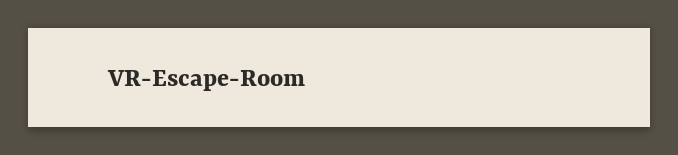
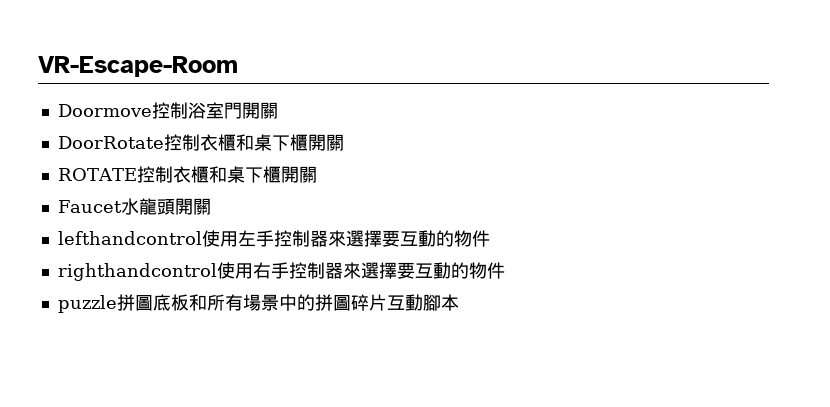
+ Doormove控制浴室門開關
+ DoorRotate控制衣櫃和桌下櫃開關
+ ROTATE控制衣櫃和桌下櫃開關
+ Faucet水龍頭開關
+ lefthandcontrol使用左手控制器來選擇要互動的物件
+ righthandcontrol使用右手控制器來選擇要互動的物件
+ puzzle拼圖底板和所有場景中的拼圖碎片互動腳本

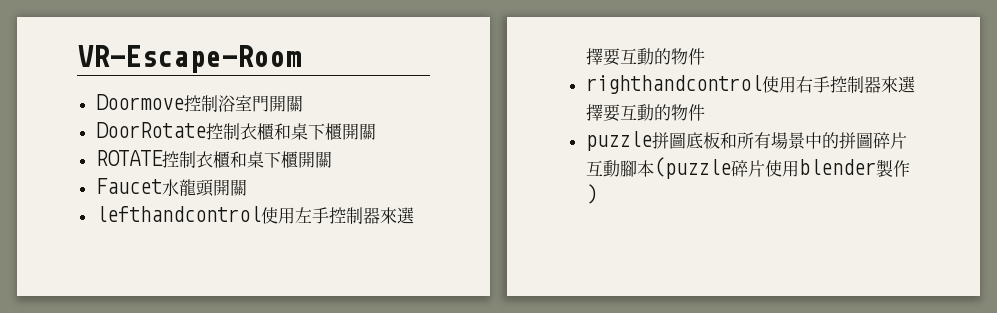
- puzzle拼圖底板和所有場景中的拼圖碎片互動腳本
+ puzzle拼圖底板和所有場景中的拼圖碎片互動腳本(puzzle碎片使用blender製作)

